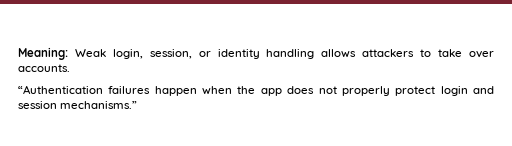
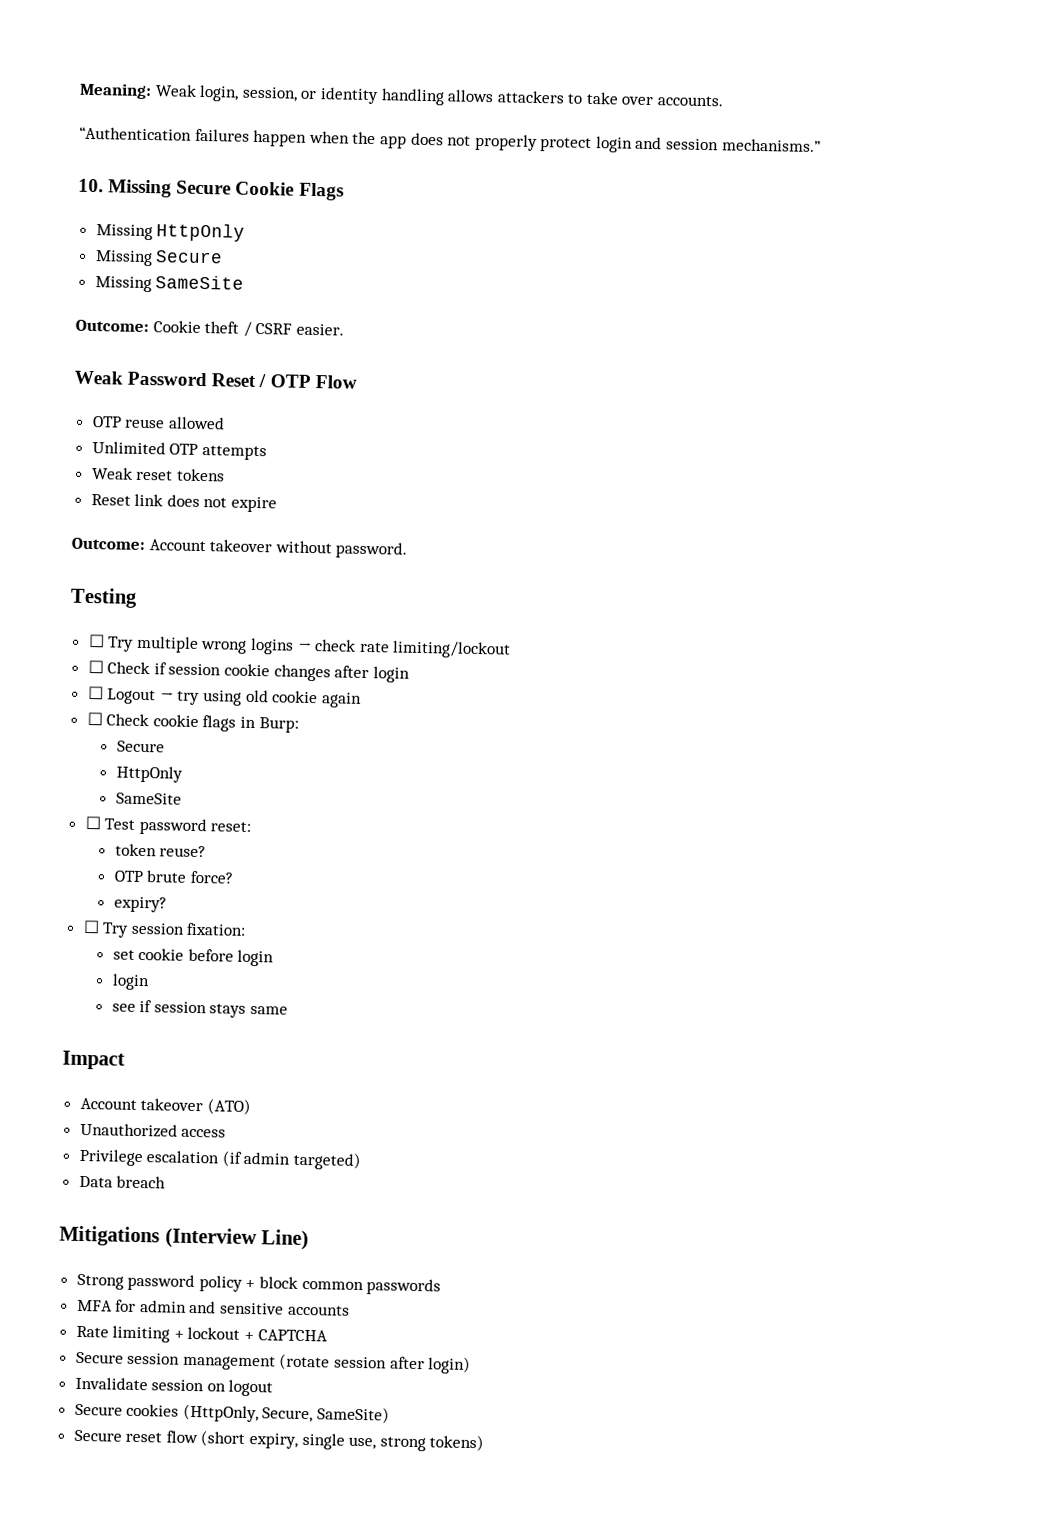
+ 10. Missing Secure Cookie Flags
+ Missing HttpOnly
+ Missing Secure
+ Missing SameSite
+ Outcome: Cookie theft / CSRF easier.
+ Weak Password Reset / OTP Flow
+ OTP reuse allowed
+ Unlimited OTP attempts
+ Weak reset tokens
+ Reset link does not expire
+ Outcome: Account takeover without password.
+ Testing
+ ☐ Try multiple wrong logins → check rate limiting/lockout
+ ☐ Check if session cookie changes after login
+ ☐ Logout → try using old cookie again
+ ☐ Check cookie flags in Burp:
+ Secure
+ HttpOnly
+ SameSite
+ ☐ Test password reset:
+ token reuse?
+ OTP brute force?
+ expiry?
+ ☐ Try session fixation:
+ set cookie before login
+ login
+ see if session stays same
+ Impact
+ Account takeover (ATO)
+ Unauthorized access
+ Privilege escalation (if admin targeted)
+ Data breach
+ Mitigations (Interview Line)
+ Strong password policy + block common passwords
+ MFA for admin and sensitive accounts
+ Rate limiting + lockout + CAPTCHA
+ Secure session management (rotate session after login)
+ Invalidate session on logout
+ Secure cookies (HttpOnly, Secure, SameSite)
+ Secure reset flow (short expiry, single use, strong tokens)

